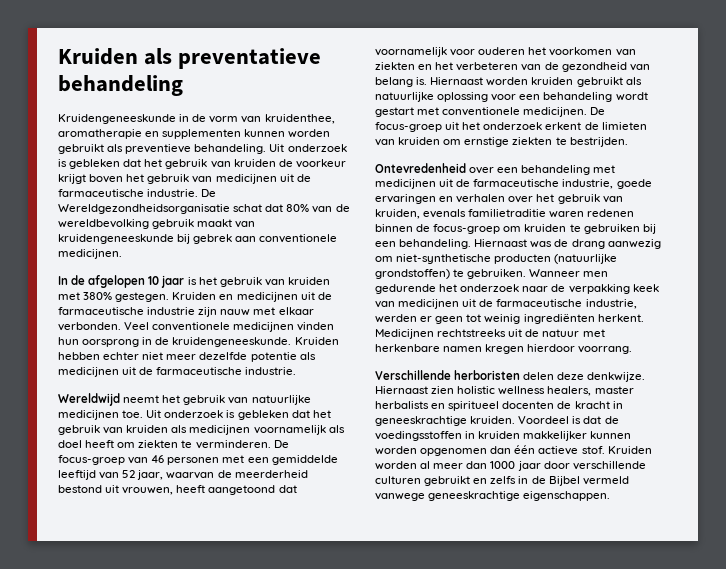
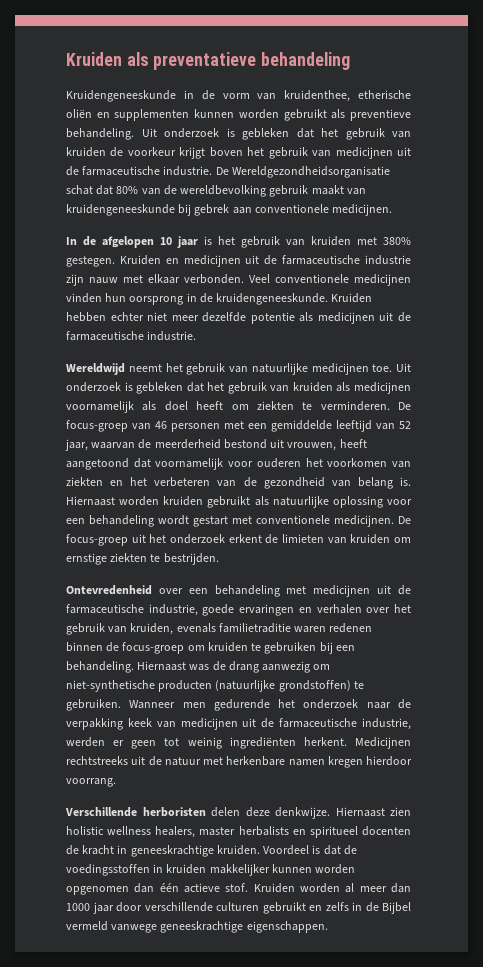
- Kruidengeneeskunde in de vorm van kruidenthee, aromatherapie en supplementen kunnen worden gebruikt als preventieve behandeling.
+ Kruidengeneeskunde in de vorm van kruidenthee, etherische oliën en supplementen kunnen worden gebruikt als preventieve behandeling.

